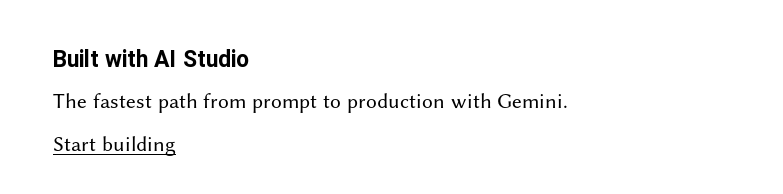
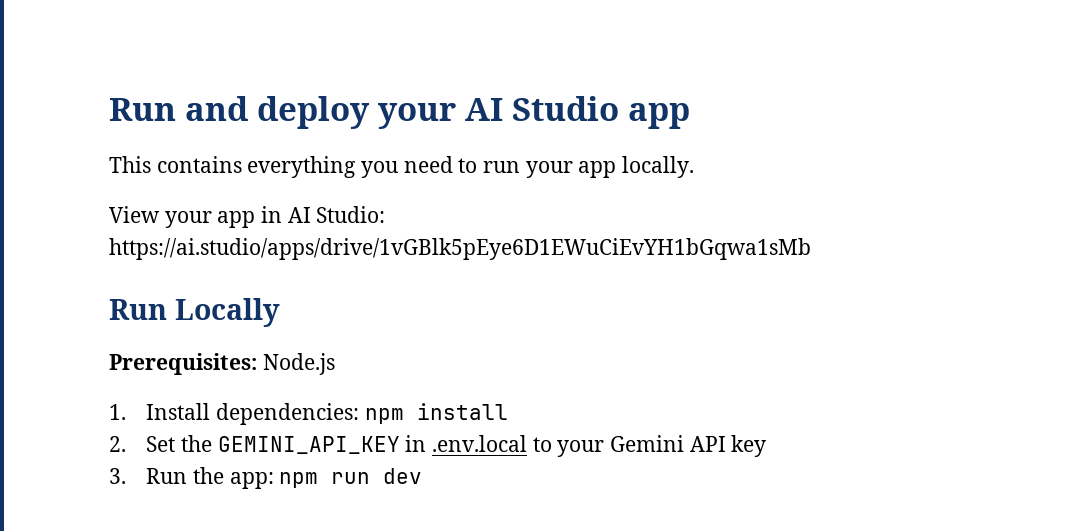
- Built with AI Studio
- The fastest path from prompt to production with Gemini.
- Start building
+ Run and deploy your AI Studio app
+ This contains everything you need to run your app locally.
+ View your app in AI Studio: https://ai.studio/apps/drive/1vGBlk5pEye6D1EWuCiEvYH1bGqwa1sMb
+ Run Locally
+ Prerequisites: Node.js
+ 1. Install dependencies: npm install
+ 2. Set the GEMINI_API_KEY in .env.local to your Gemini API key
+ 3. Run the app: npm run dev

